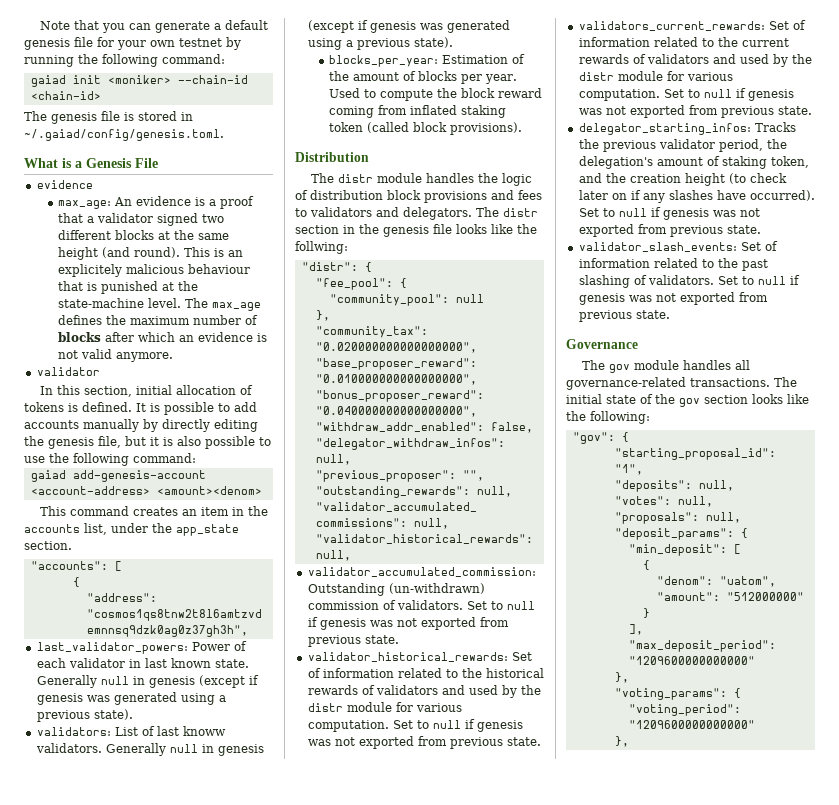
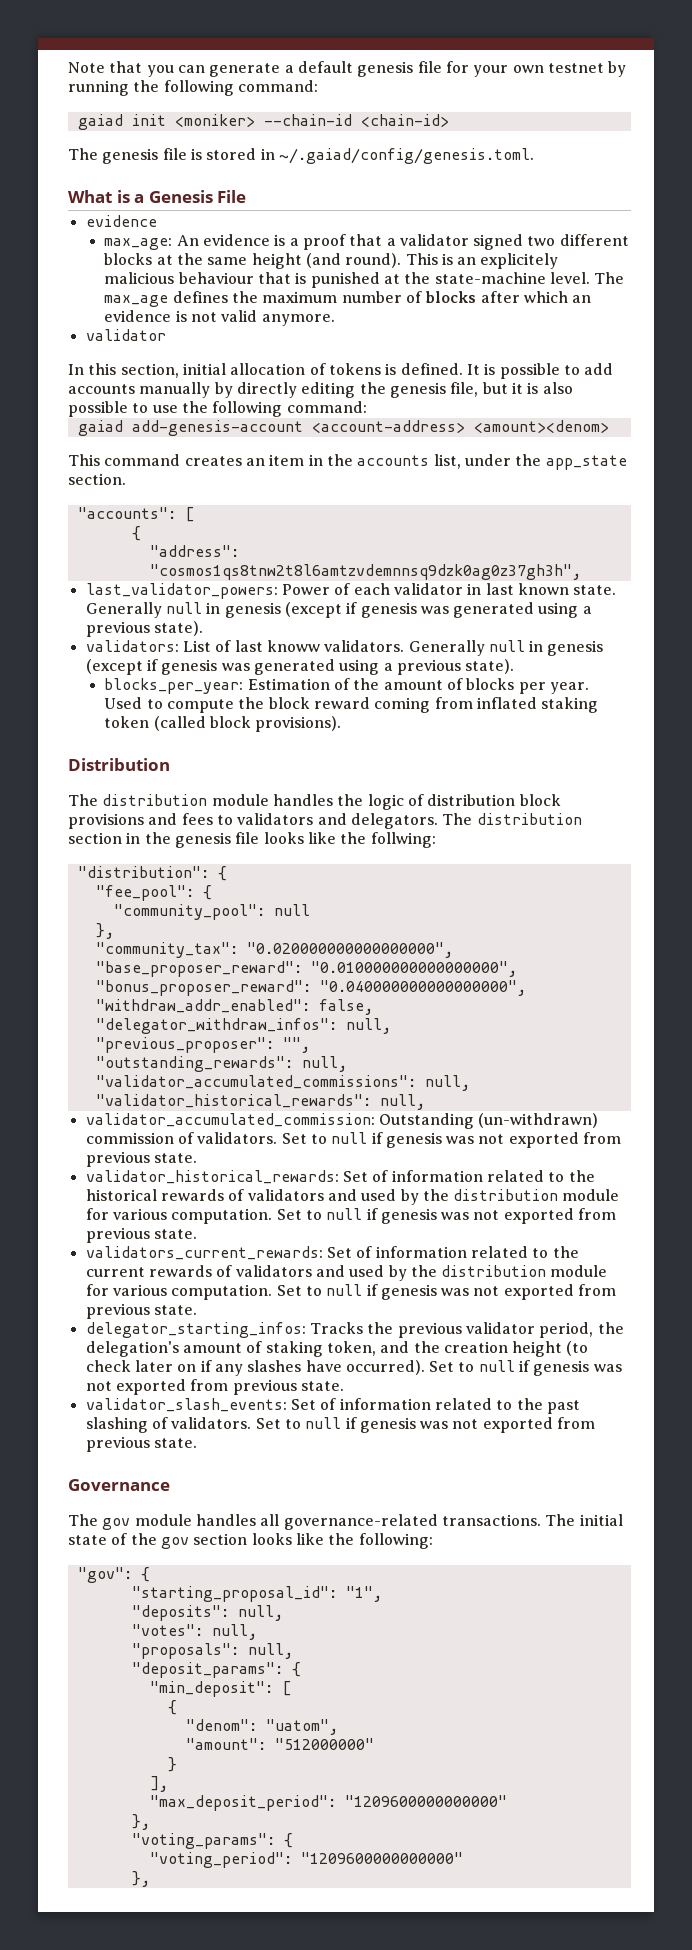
- The distr module handles the logic of distribution block provisions and fees to validators and delegators.
+ The distribution module handles the logic of distribution block provisions and fees to validators and delegators.
- The distr section in the genesis file looks like the follwing:
+ The distribution section in the genesis file looks like the follwing:
- "distr": {
+ "distribution": {
- validator_historical_rewards: Set of information related to the historical rewards of validators and used by the distr module for various computation.
+ validator_historical_rewards: Set of information related to the historical rewards of validators and used by the distribution module for various computation.
- validators_current_rewards: Set of information related to the current rewards of validators and used by the distr module for various computation.
+ validators_current_rewards: Set of information related to the current rewards of validators and used by the distribution module for various computation.

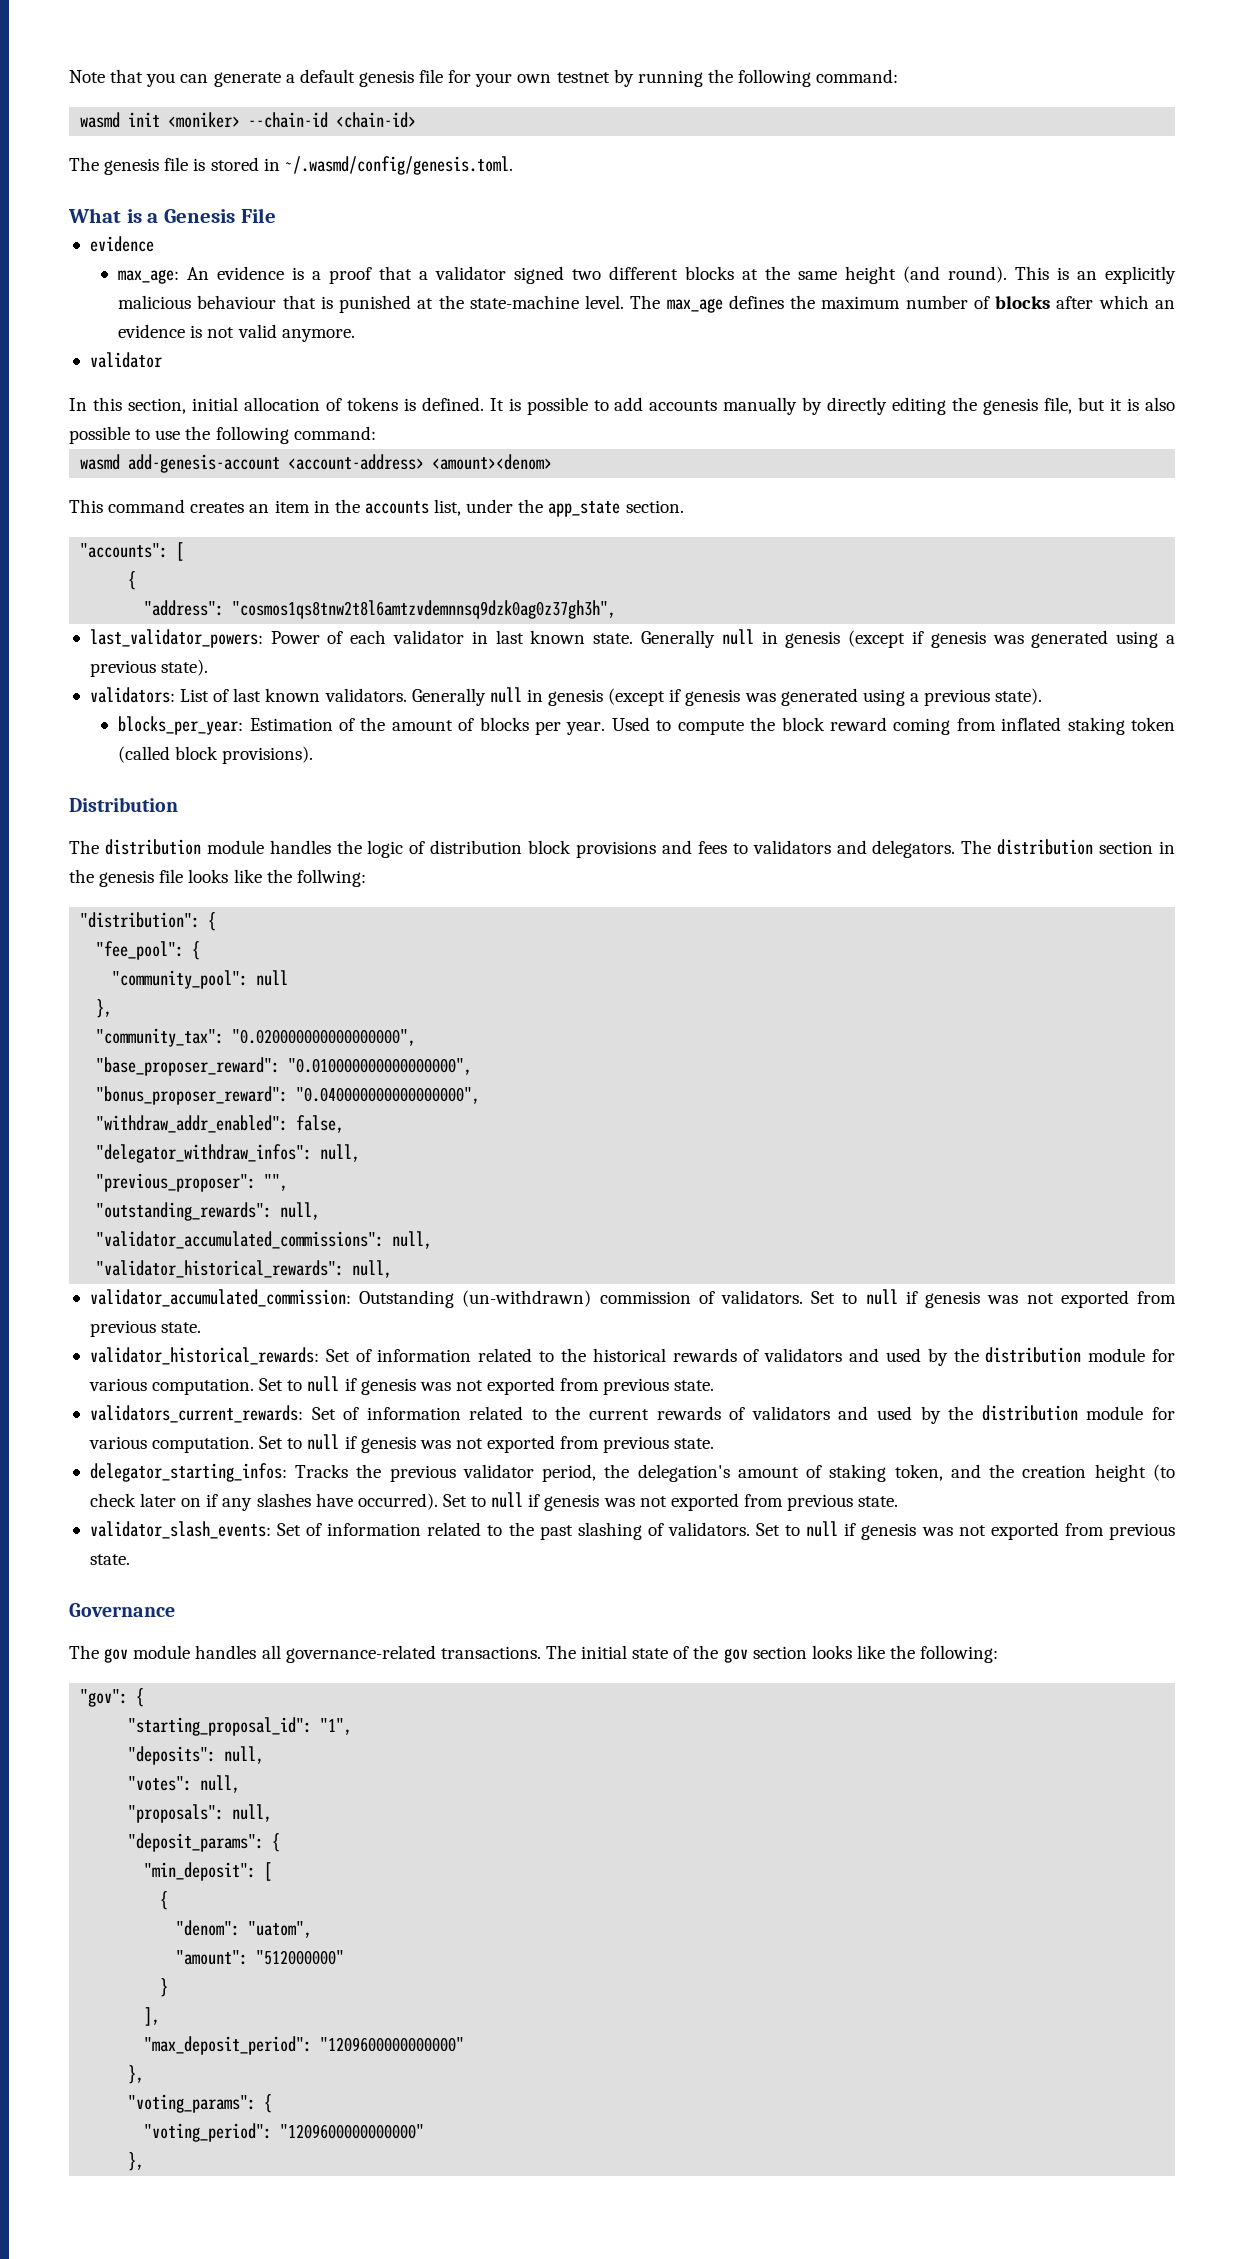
- gaiad init <moniker> --chain-id <chain-id>
+ wasmd init <moniker> --chain-id <chain-id>
- The genesis file is stored in ~/.gaiad/config/genesis.toml.
+ The genesis file is stored in ~/.wasmd/config/genesis.toml.
- This is an explicitely malicious behaviour that is punished at the state-machine level.
+ This is an explicitly malicious behaviour that is punished at the state-machine level.
- gaiad add-genesis-account <account-address> <amount><denom>
+ wasmd add-genesis-account <account-address> <amount><denom>
- validators: List of last knoww validators.
+ validators: List of last known validators.

